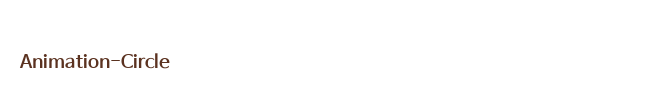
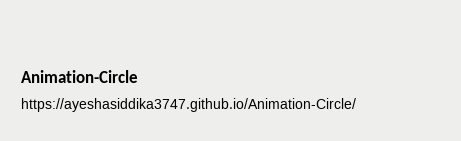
+ https://ayeshasiddika3747.github.io/Animation-Circle/

